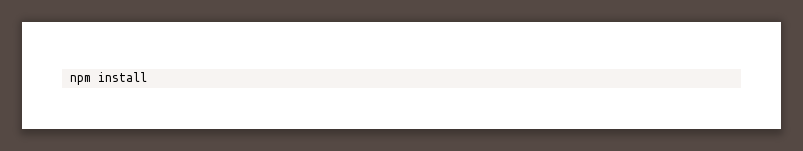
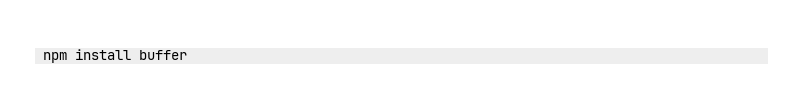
- npm install
+ npm install buffer

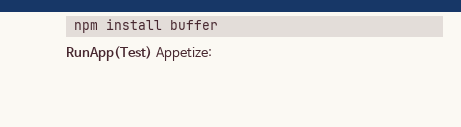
+ RunApp(Test) Appetize:

